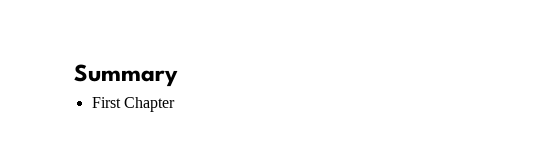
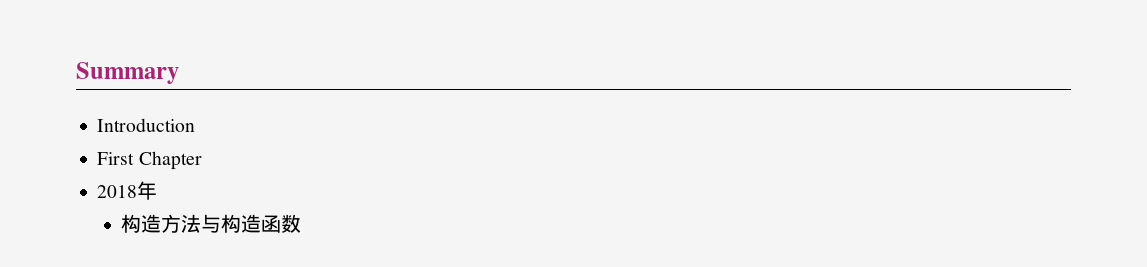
+ Introduction
+ 2018年
+ 构造方法与构造函数

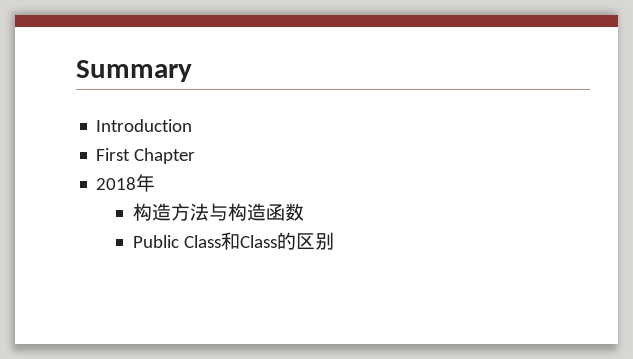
+ Public Class和Class的区别

